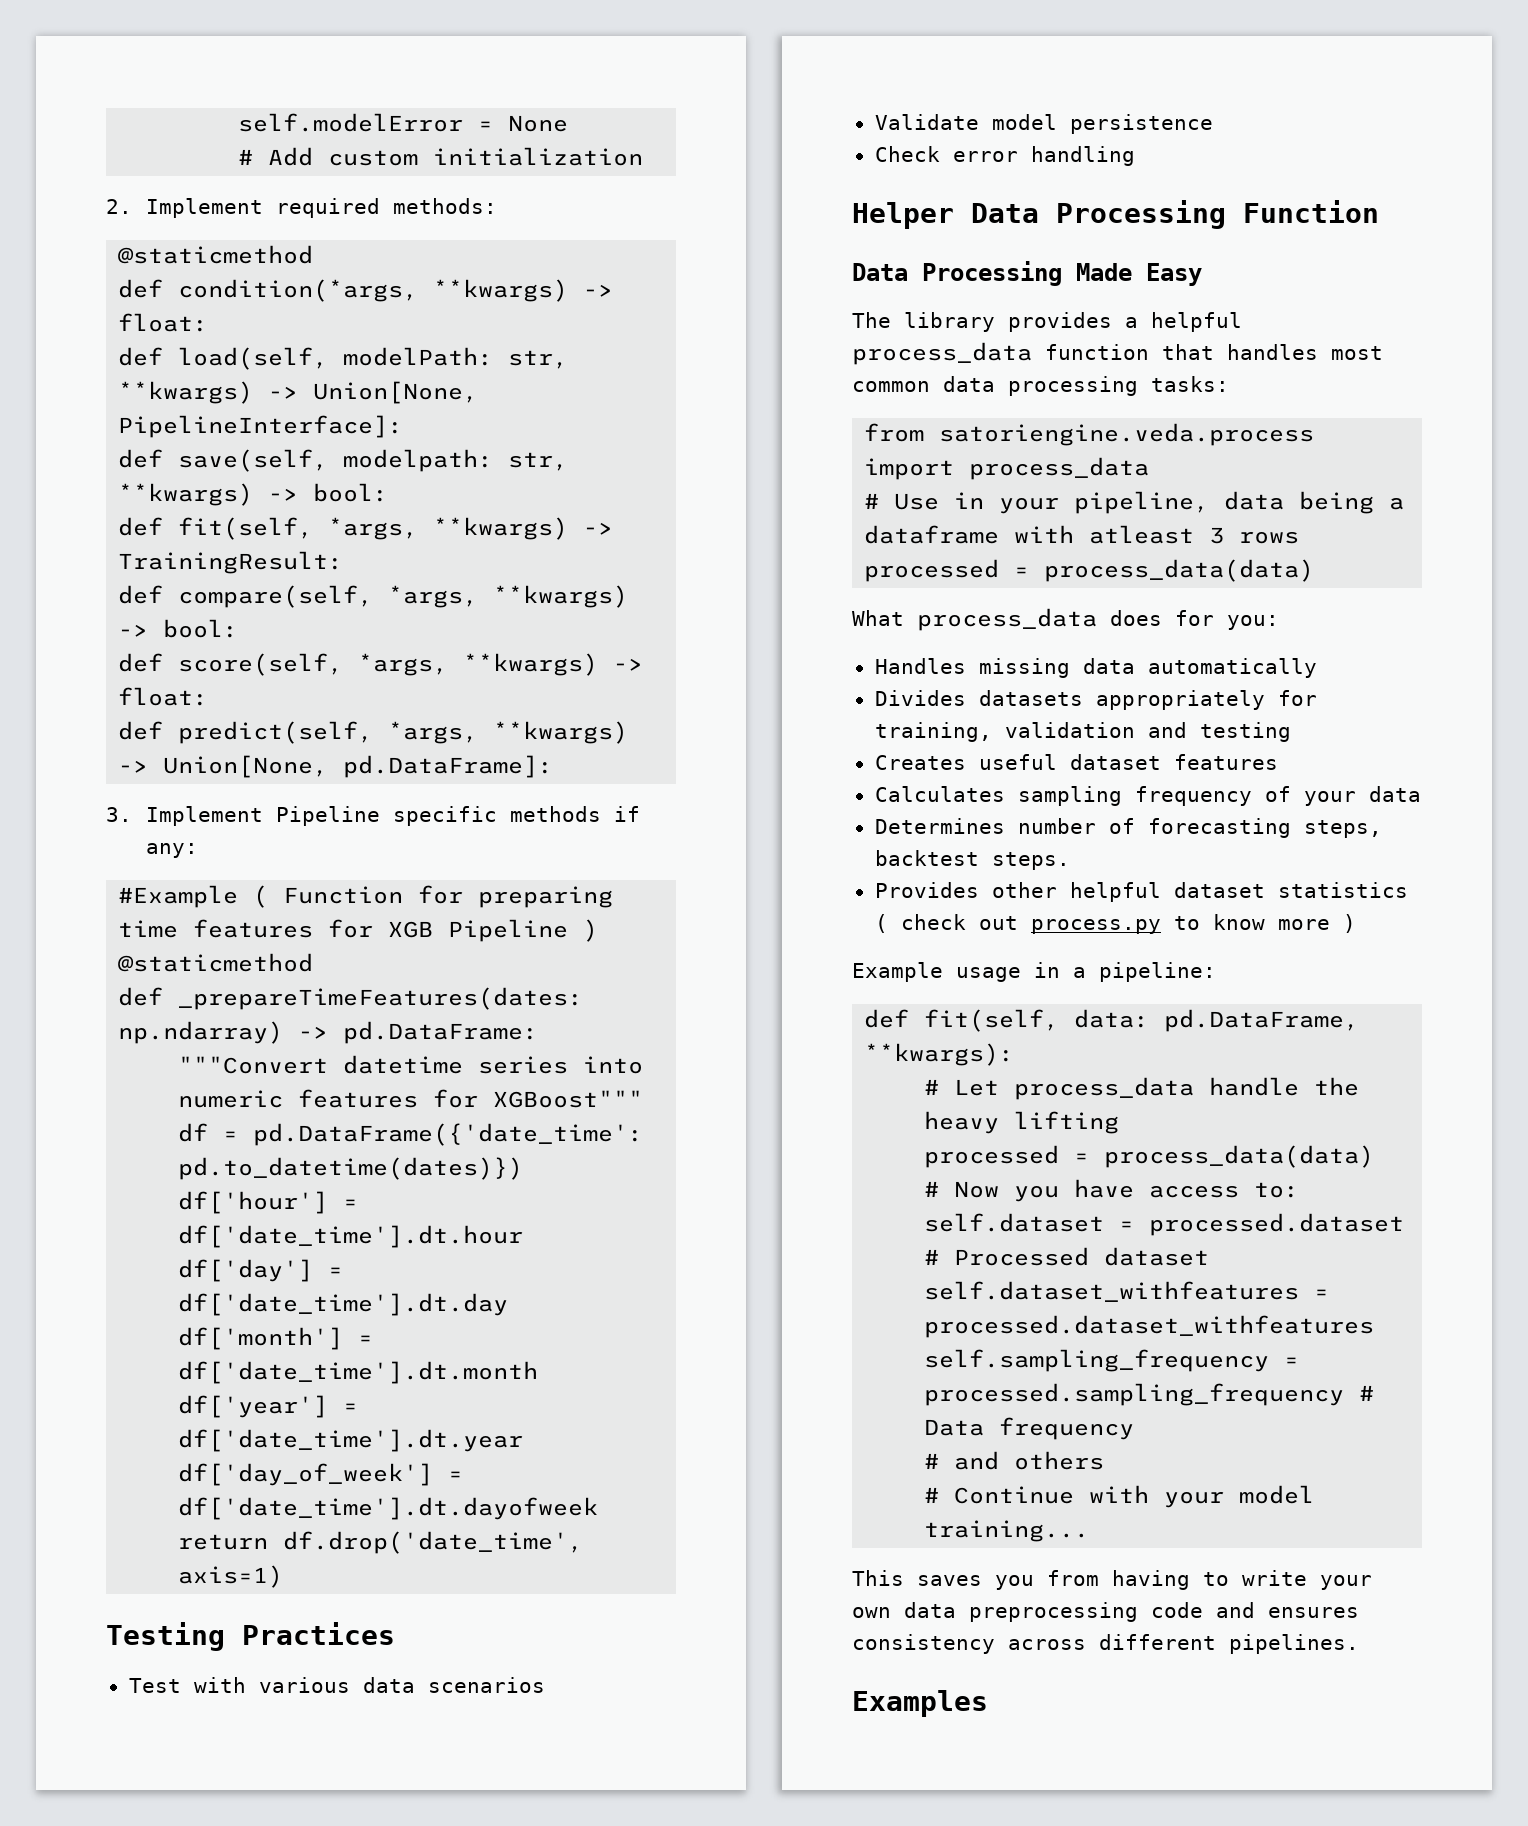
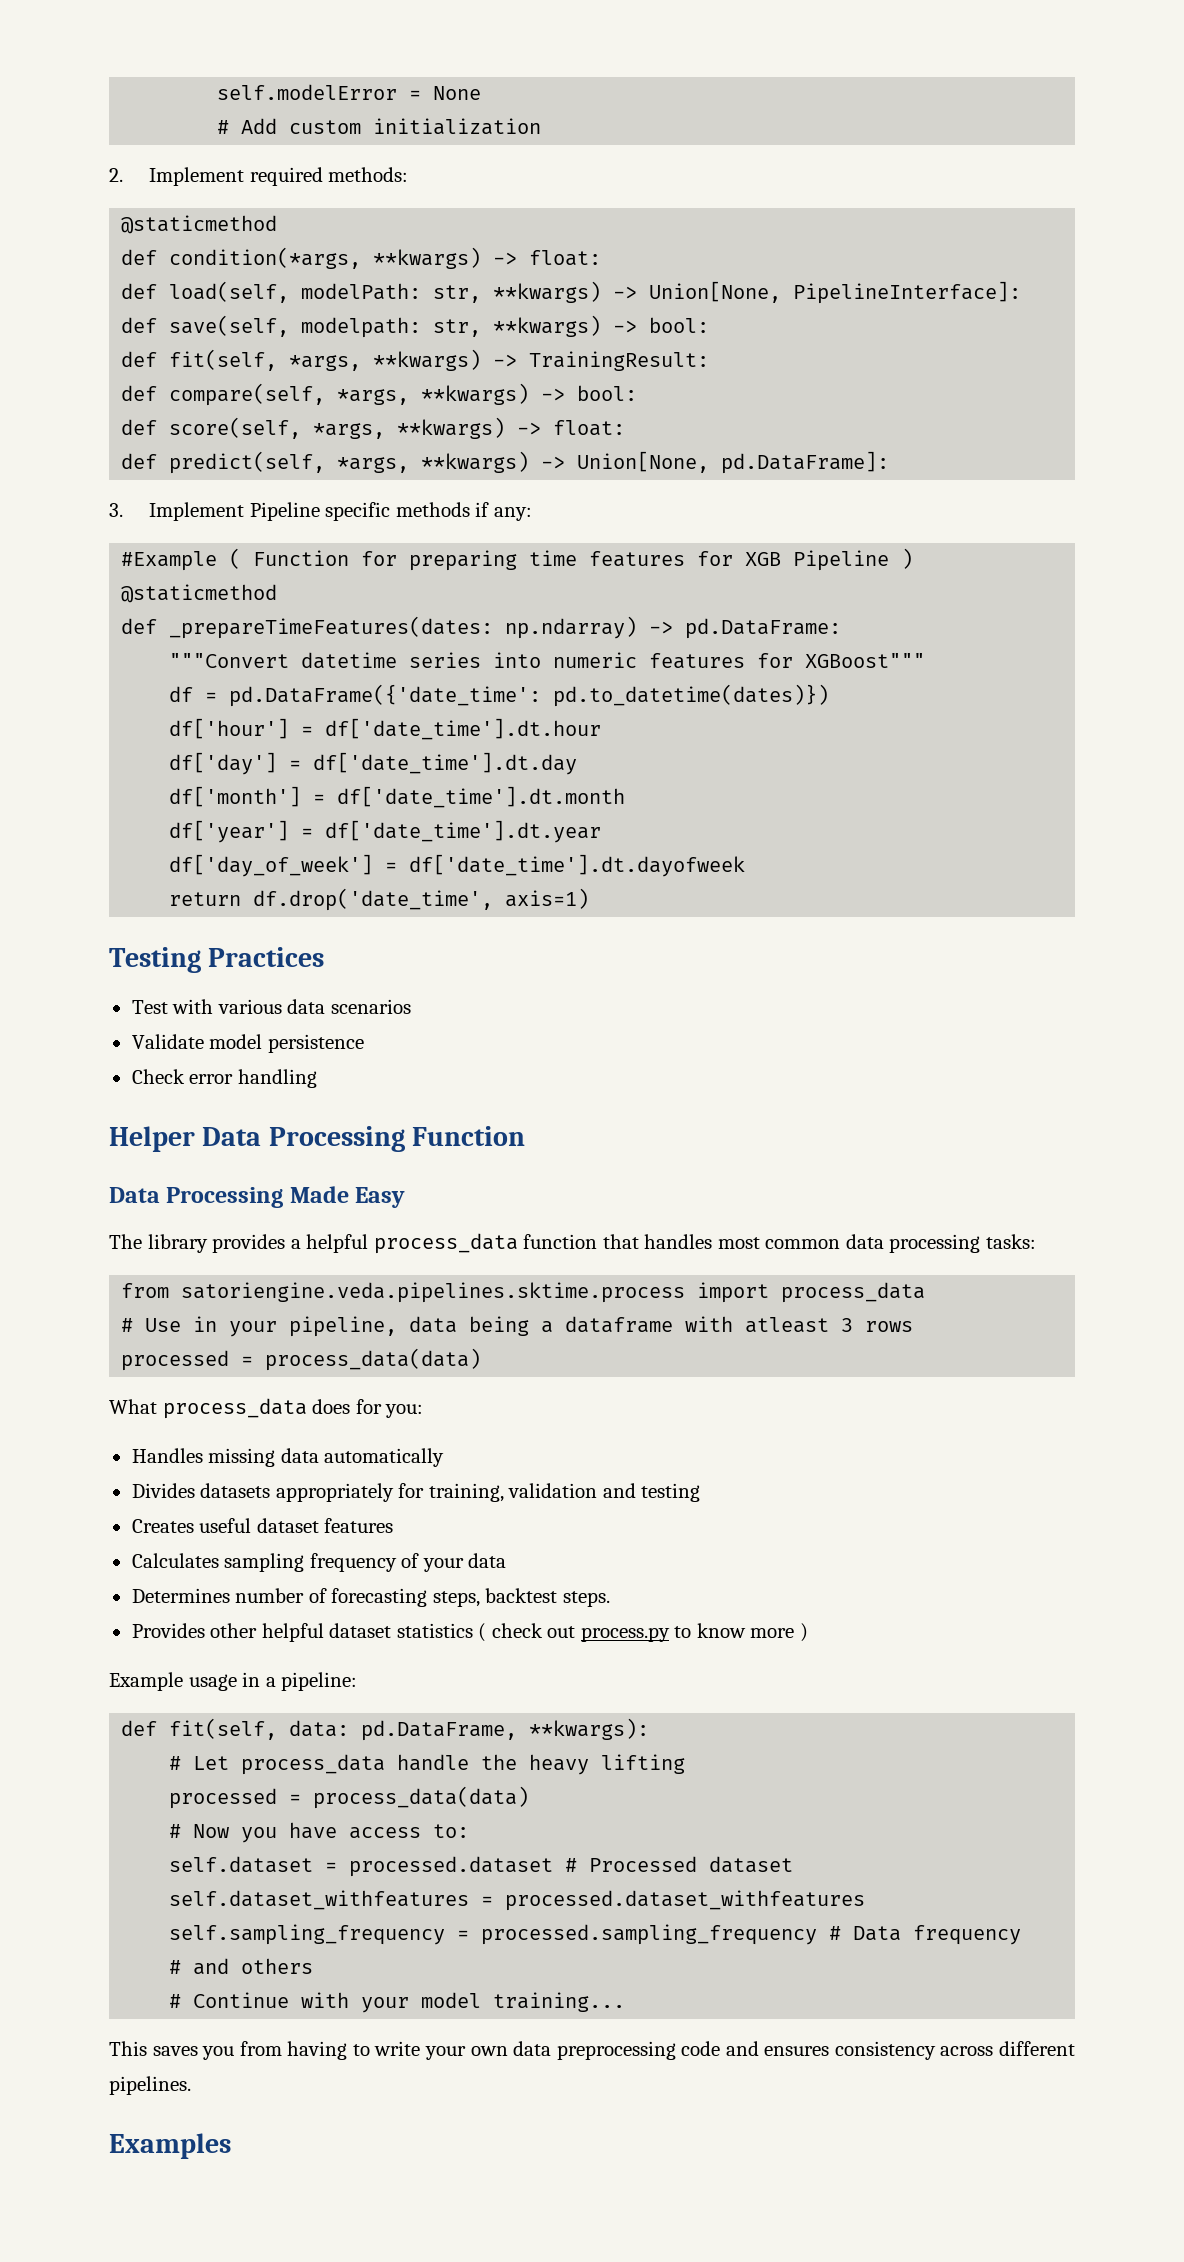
- from satoriengine.veda.process import process_data
+ from satoriengine.veda.pipelines.sktime.process import process_data

